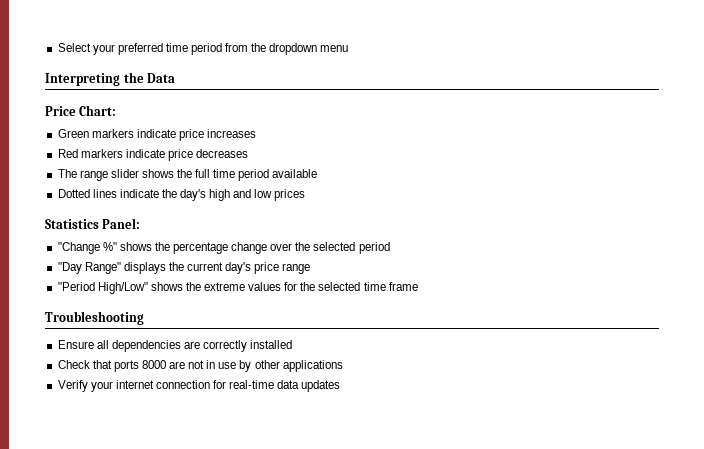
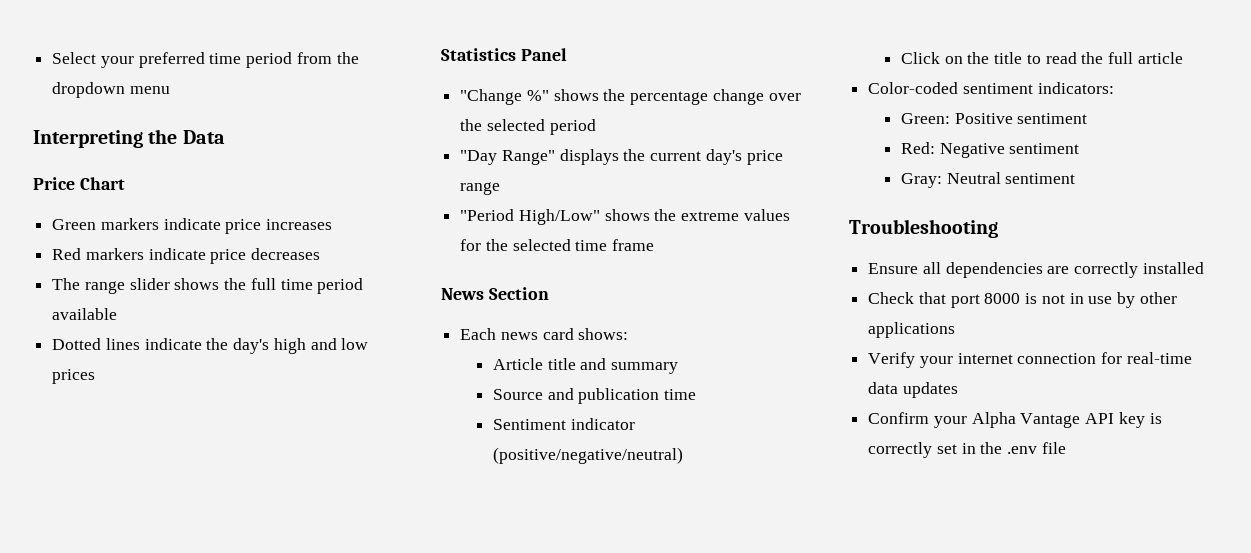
- Price Chart:
+ Price Chart
- Statistics Panel:
+ Statistics Panel
+ News Section
+ Each news card shows:
+ Article title and summary
+ Source and publication time
+ Sentiment indicator (positive/negative/neutral)
+ Click on the title to read the full article
+ Color-coded sentiment indicators:
+ Green: Positive sentiment
+ Red: Negative sentiment
+ Gray: Neutral sentiment
- Check that ports 8000 are not in use by other applications
+ Check that port 8000 is not in use by other applications
+ Confirm your Alpha Vantage API key is correctly set in the .env file

